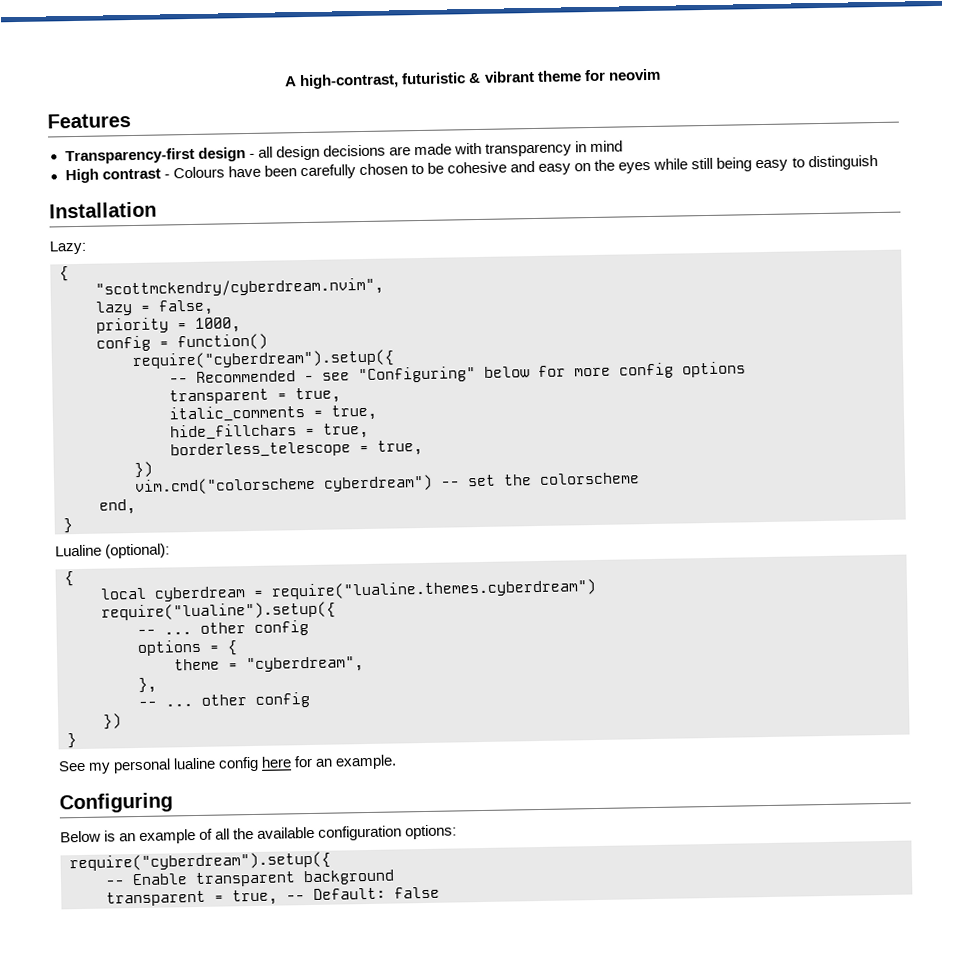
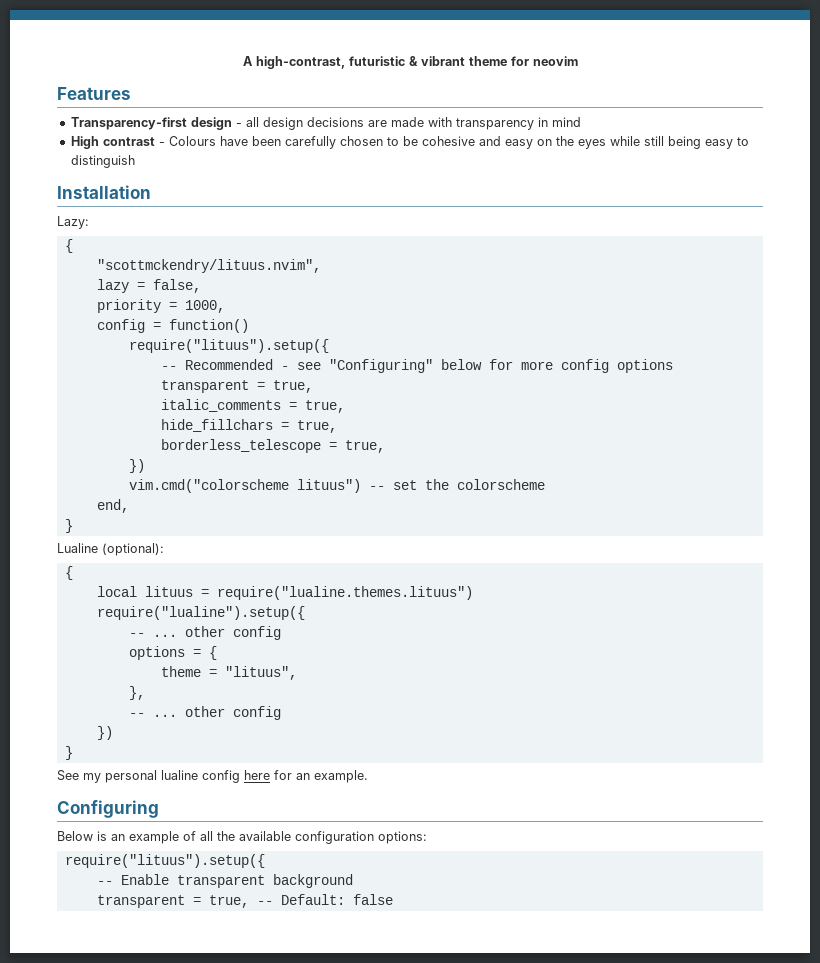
- "scottmckendry/cyberdream.nvim",
+ "scottmckendry/lituus.nvim",
  config = function()
- require("cyberdream").setup({
+ require("lituus").setup({
- vim.cmd("colorscheme cyberdream") -- set the colorscheme
+ vim.cmd("colorscheme lituus") -- set the colorscheme
- local cyberdream = require("lualine.themes.cyberdream")
+ local lituus = require("lualine.themes.lituus")
- theme = "cyberdream",
+ theme = "lituus",
  Below is an example of all the available configuration options:
- require("cyberdream").setup({
+ require("lituus").setup({

